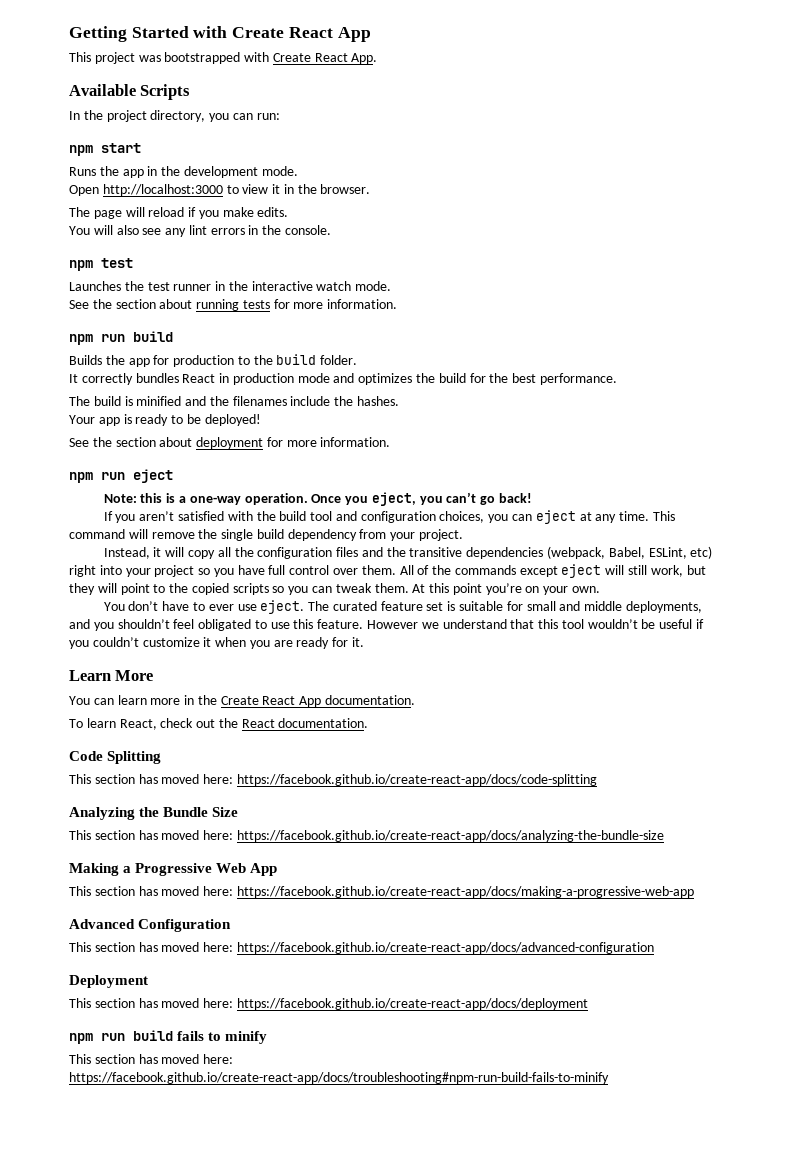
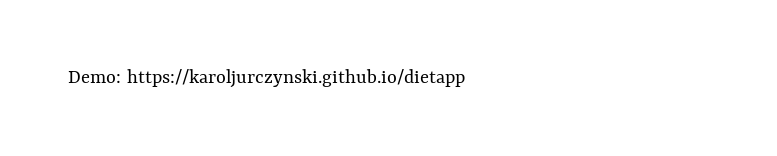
- Getting Started with Create React App
- This project was bootstrapped with Create React App.
- Available Scripts
- In the project directory, you can run:
- npm start
- Runs the app in the development mode.
- Open http://localhost:3000 to view it in the browser.
- The page will reload if you make edits.
- You will also see any lint errors in the console.
- npm test
- Launches the test runner in the interactive watch mode.
- See the section about running tests for more information.
- npm run build
- Builds the app for production to the build folder.
- It correctly bundles React in production mode and optimizes the build for the best performance.
- The build is minified and the filenames include the hashes.
- Your app is ready to be deployed!
- See the section about deployment for more information.
- npm run eject
- Note: this is a one-way operation. Once you eject, you can’t go back!
- If you aren’t satisfied with the build tool and configuration choices, you can eject at any time. This command will remove the single build dependency from your project.
- Instead, it will copy all the configuration files and the transitive dependencies (webpack, Babel, ESLint, etc) right into your project so you have full control over them. All of the commands except eject will still work, but they will point to the copied scripts so you can tweak them. At this point you’re on your own.
- You don’t have to ever use eject. The curated feature set is suitable for small and middle deployments, and you shouldn’t feel obligated to use this feature. However we understand that this tool wouldn’t be useful if you couldn’t customize it when you are ready for it.
- Learn More
- You can learn more in the Create React App documentation.
- To learn React, check out the React documentation.
- Code Splitting
- This section has moved here: https://facebook.github.io/create-react-app/docs/code-splitting
- Analyzing the Bundle Size
- This section has moved here: https://facebook.github.io/create-react-app/docs/analyzing-the-bundle-size
- Making a Progressive Web App
- This section has moved here: https://facebook.github.io/create-react-app/docs/making-a-progressive-web-app
- Advanced Configuration
- This section has moved here: https://facebook.github.io/create-react-app/docs/advanced-configuration
- Deployment
- This section has moved here: https://facebook.github.io/create-react-app/docs/deployment
- npm run build fails to minify
- This section has moved here: https://facebook.github.io/create-react-app/docs/troubleshooting#npm-run-build-fails-to-minify
+ Demo: https://karoljurczynski.github.io/dietapp

